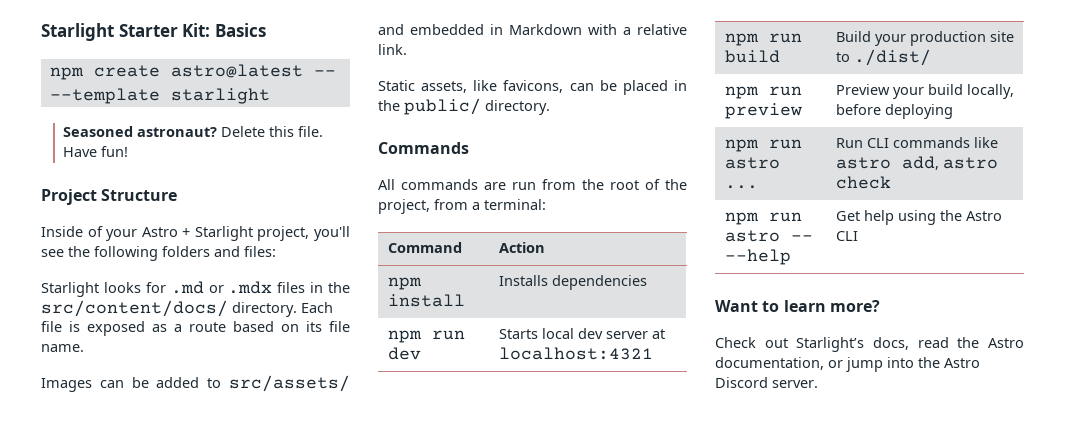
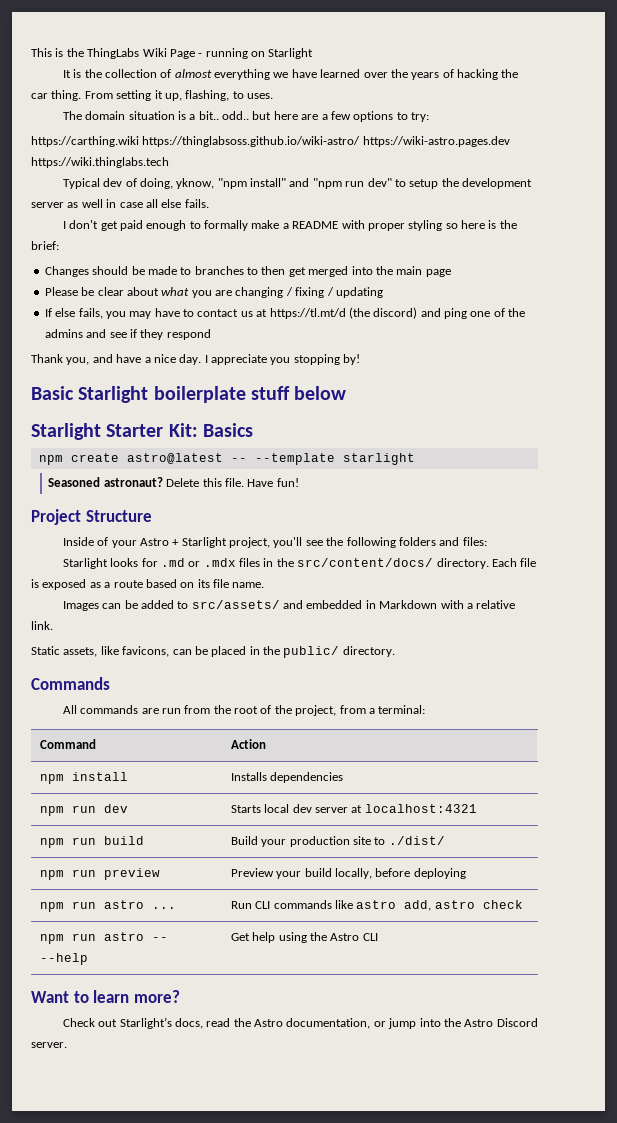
+ This is the ThingLabs Wiki Page - running on Starlight
+ It is the collection of almost everything we have learned over the years of hacking the car thing. From setting it up, flashing, to uses.
+ The domain situation is a bit.. odd.. but here are a few options to try:
+ https://carthing.wiki https://thinglabsoss.github.io/wiki-astro/ https://wiki-astro.pages.dev https://wiki.thinglabs.tech
+ Typical dev of doing, yknow, "npm install" and "npm run dev" to setup the development server as well in case all else fails.
+ I don't get paid enough to formally make a README with proper styling so here is the brief:
+ Changes should be made to branches to then get merged into the main page
+ Please be clear about what you are changing / fixing / updating
+ If else fails, you may have to contact us at https://tl.mt/d (the discord) and ping one of the admins and see if they respond
+ Thank you, and have a nice day. I appreciate you stopping by!
+ Basic Starlight boilerplate stuff below

